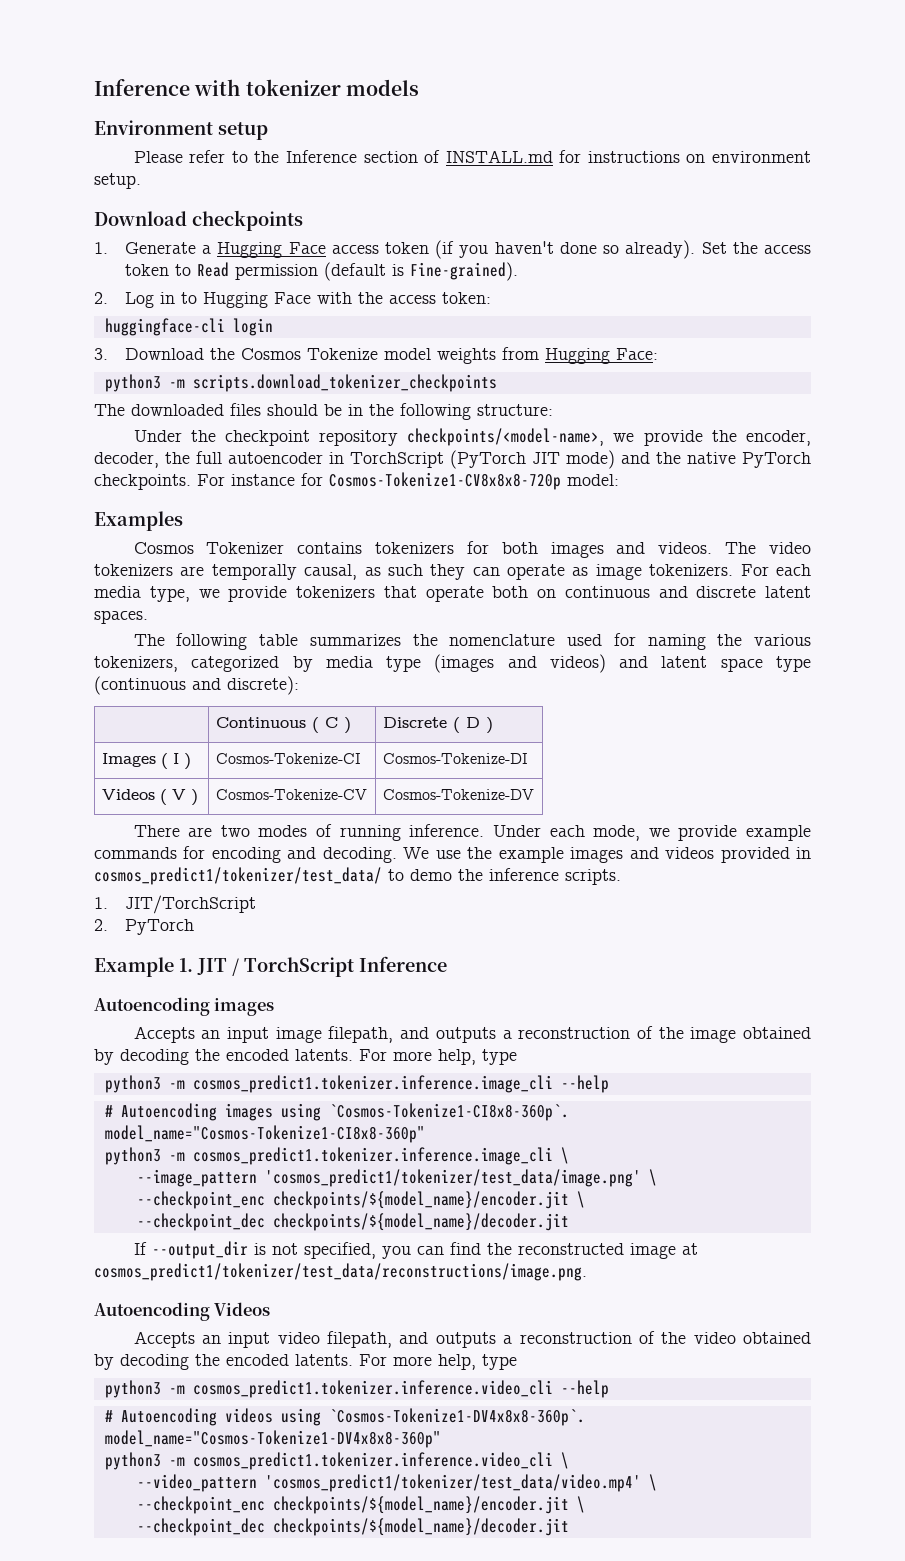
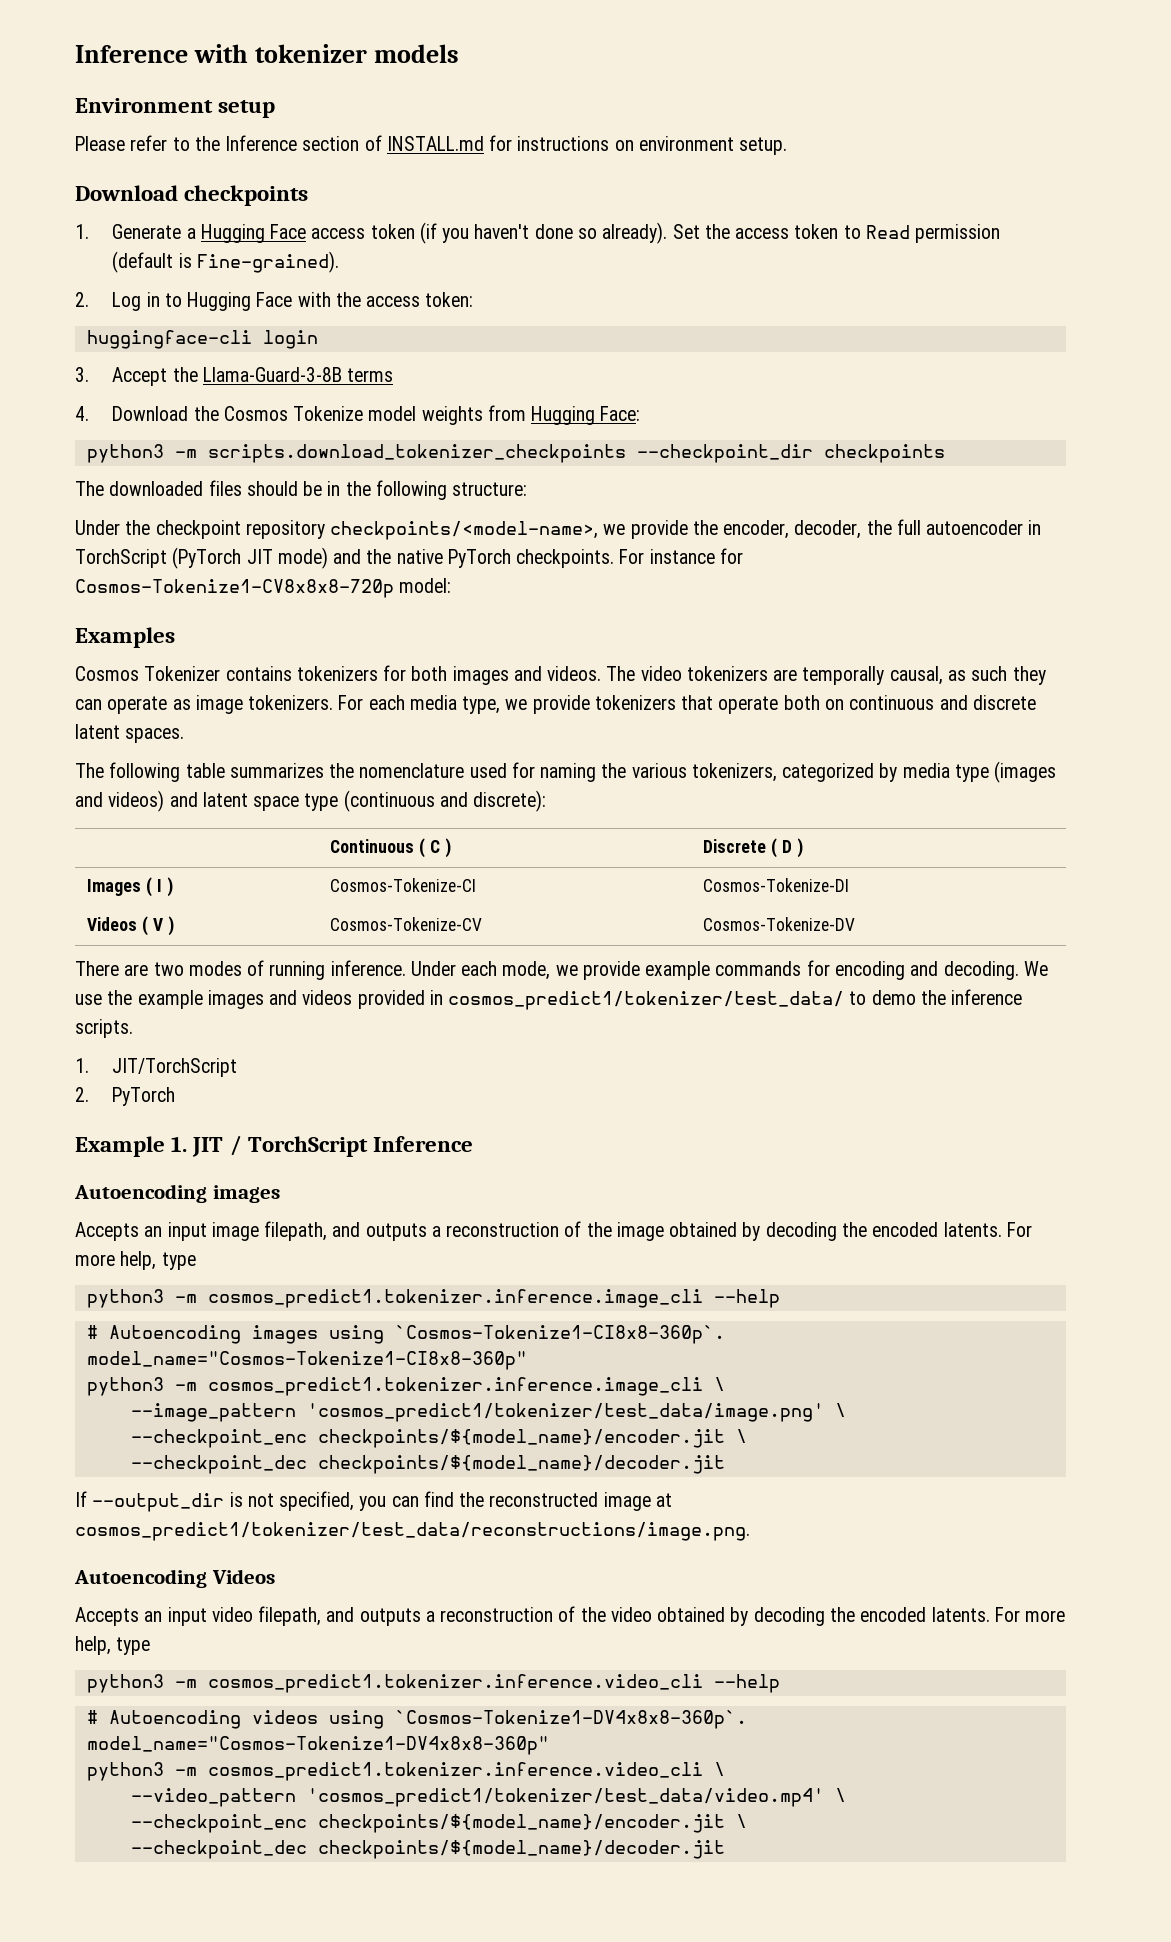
- 3. Download the Cosmos Tokenize model weights from Hugging Face:
+ 3. Accept the Llama-Guard-3-8B terms
+ 4. Download the Cosmos Tokenize model weights from Hugging Face:
- python3 -m scripts.download_tokenizer_checkpoints
+ python3 -m scripts.download_tokenizer_checkpoints --checkpoint_dir checkpoints

